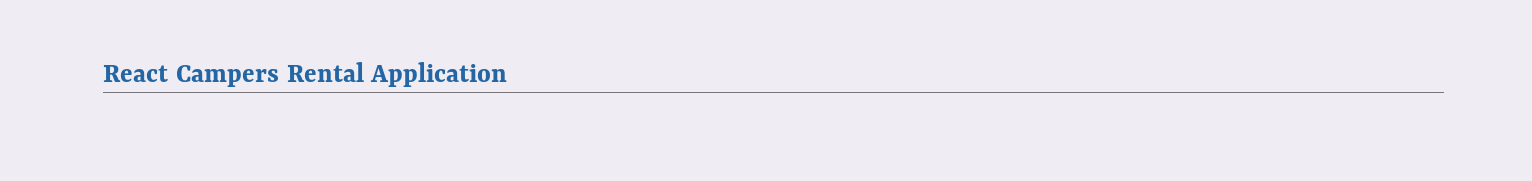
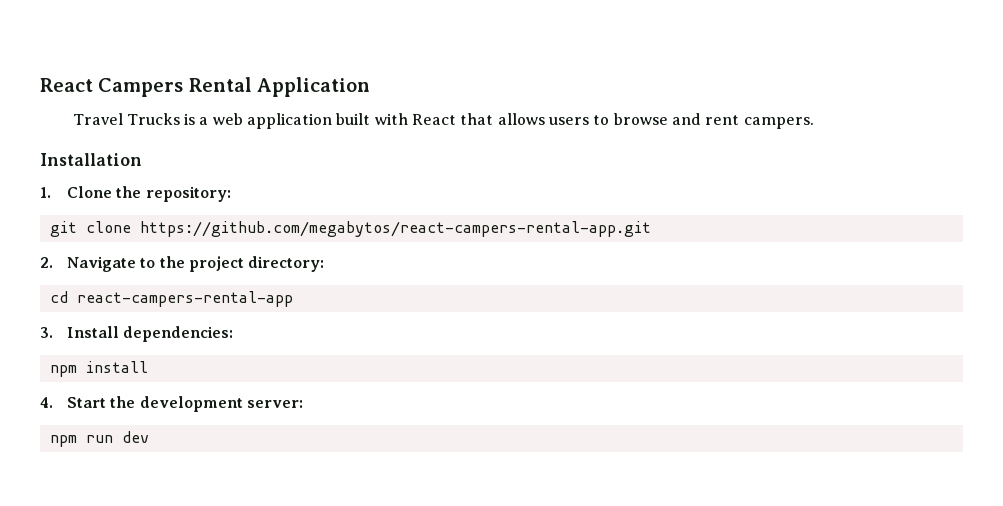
+ Travel Trucks is a web application built with React that allows users to browse and rent campers.
+ Installation
+ 1. Clone the repository:
+ git clone https://github.com/megabytos/react-campers-rental-app.git
+ 2. Navigate to the project directory:
+ cd react-campers-rental-app
+ 3. Install dependencies:
+ npm install
+ 4. Start the development server:
+ npm run dev

